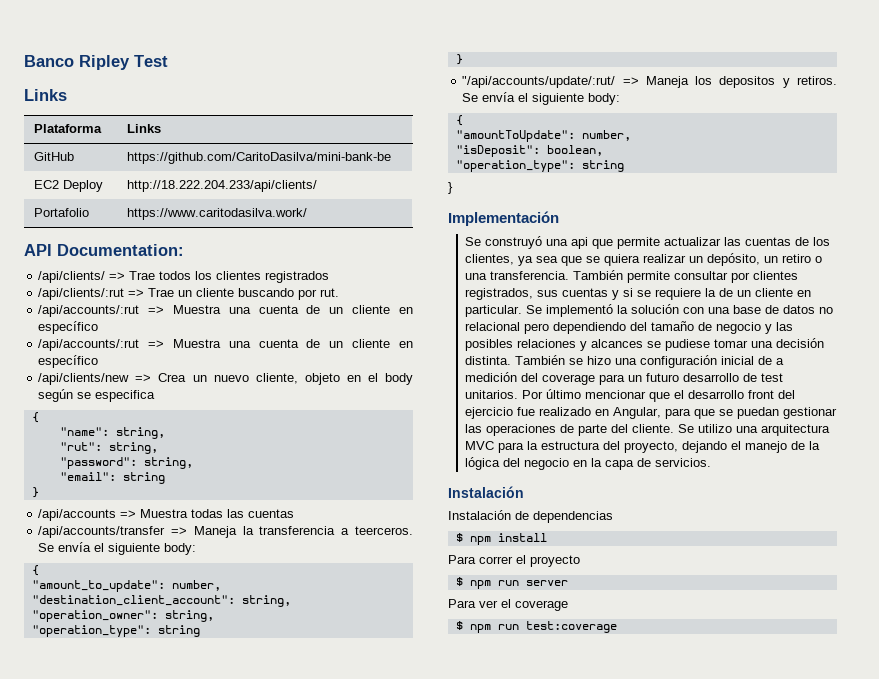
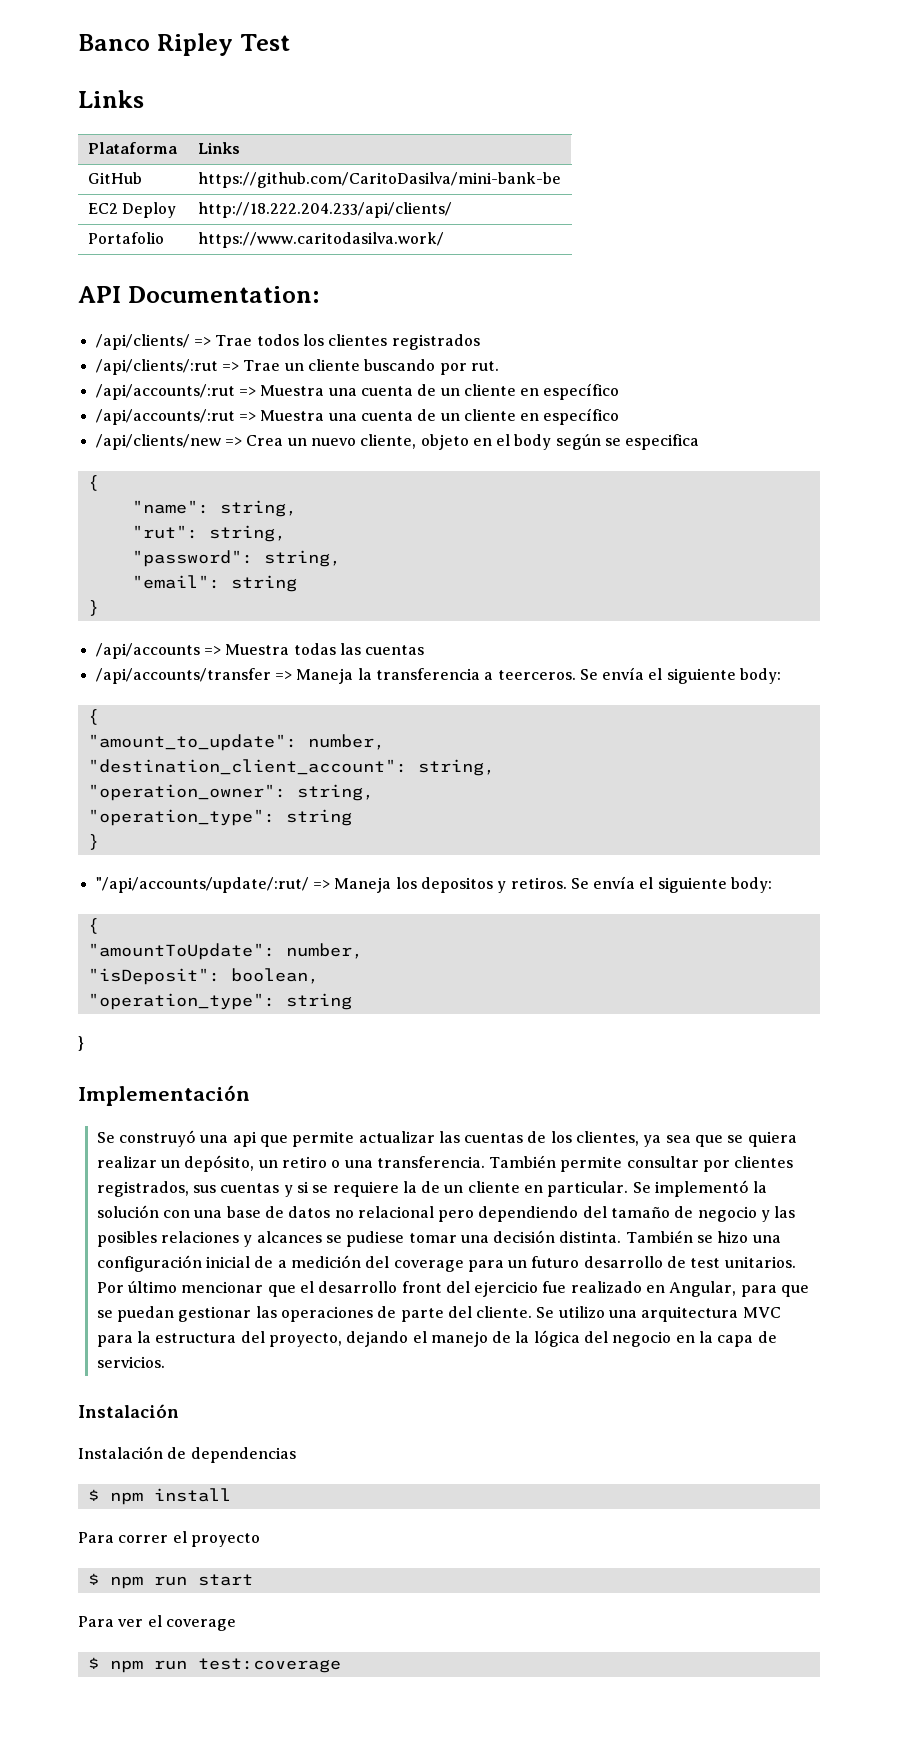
- $ npm run server
+ $ npm run start

